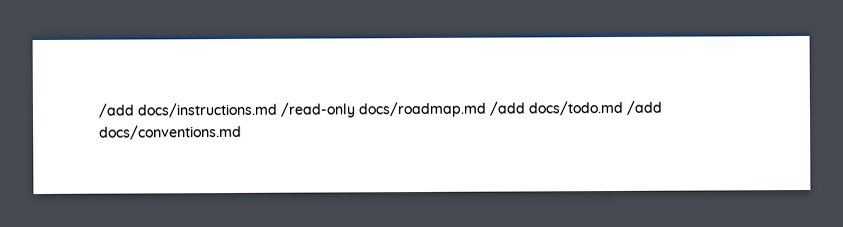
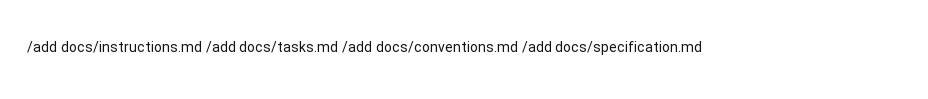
- /add docs/instructions.md /read-only docs/roadmap.md /add docs/todo.md /add docs/conventions.md
+ /add docs/instructions.md /add docs/tasks.md /add docs/conventions.md /add docs/specification.md

